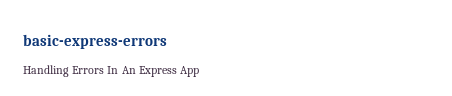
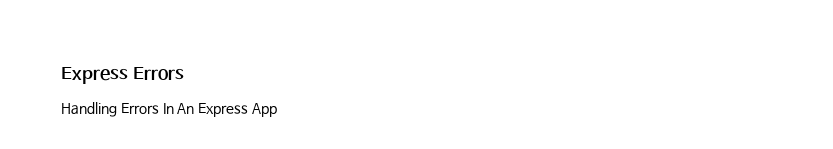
- basic-express-errors
+ Express Errors

